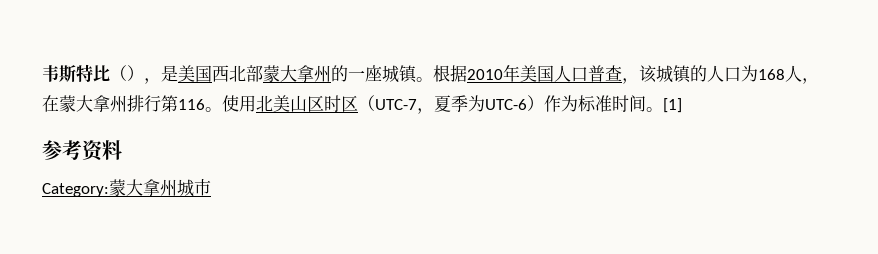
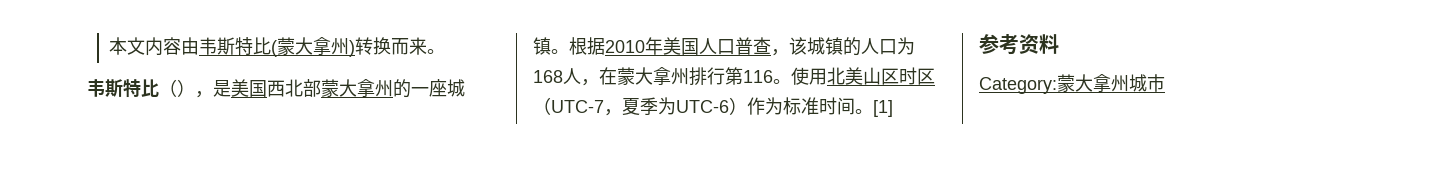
+ 本文内容由韦斯特比(蒙大拿州)转换而来。

